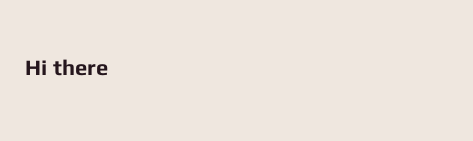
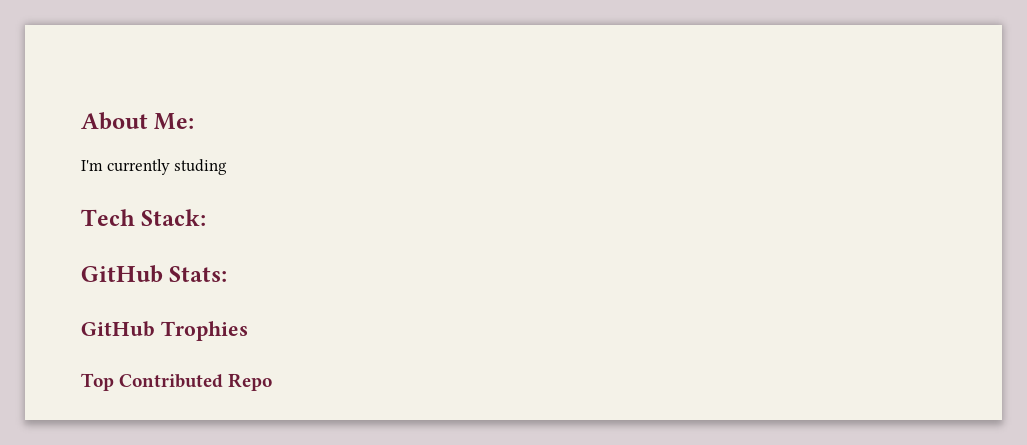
- Hi there
+ About Me:
+ I'm currently studing
+ Tech Stack:
+ GitHub Stats:
+ GitHub Trophies
+ Top Contributed Repo

